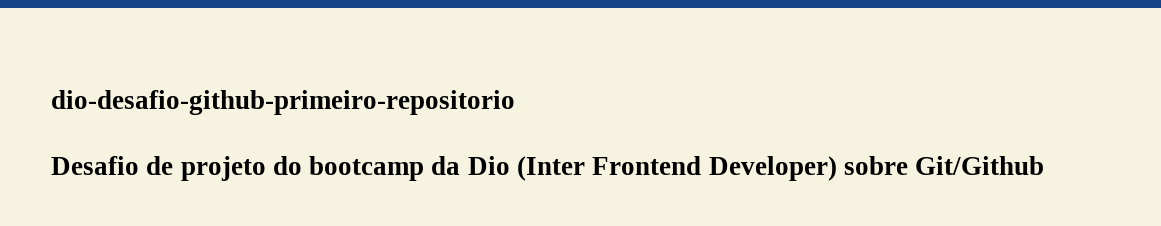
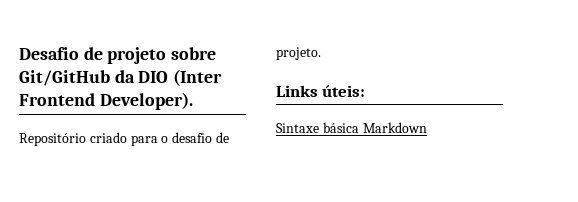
- dio-desafio-github-primeiro-repositorio
- Desafio de projeto do bootcamp da Dio (Inter Frontend Developer) sobre Git/Github
+ Desafio de projeto sobre Git/GitHub da DIO (Inter Frontend Developer).
+ Repositório criado para o desafio de projeto.
+ Links úteis:
+ Sintaxe básica Markdown

